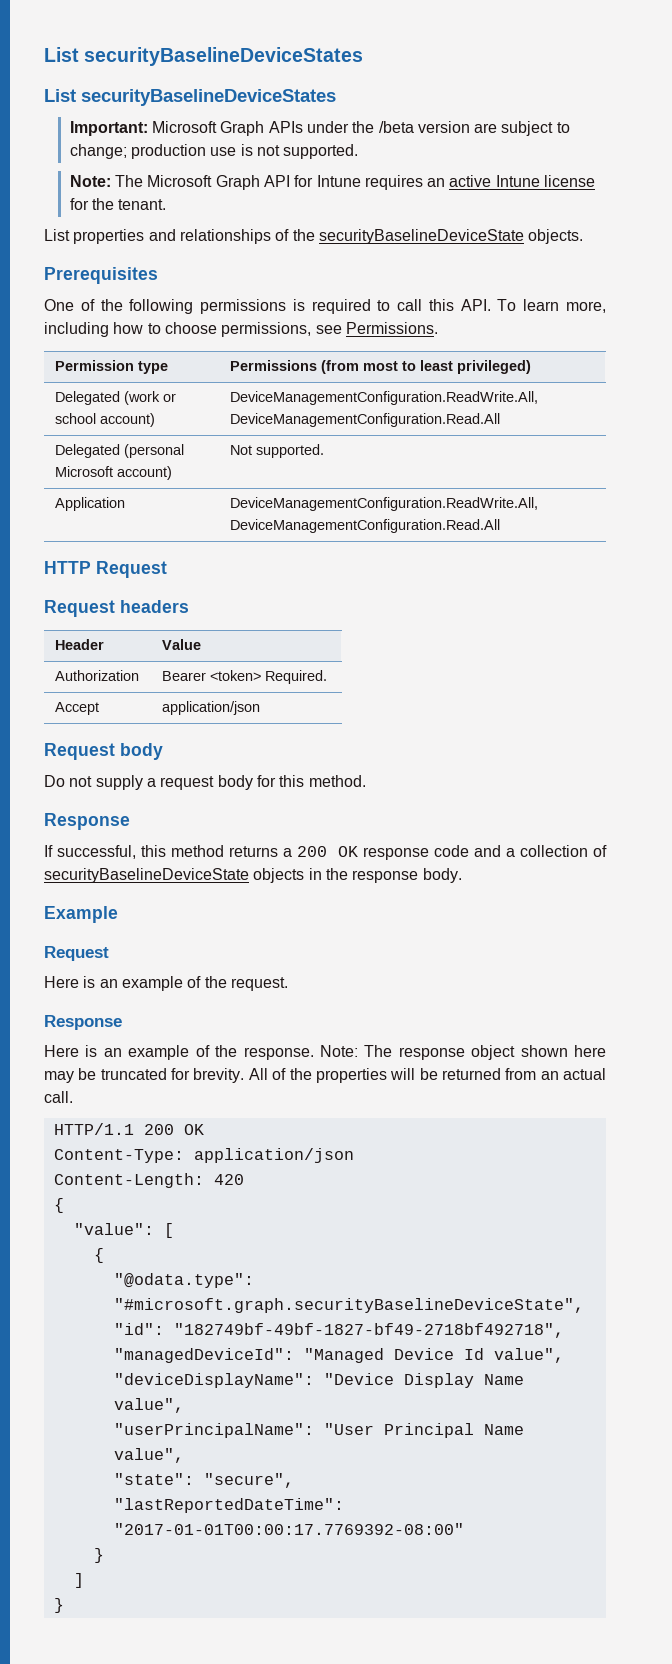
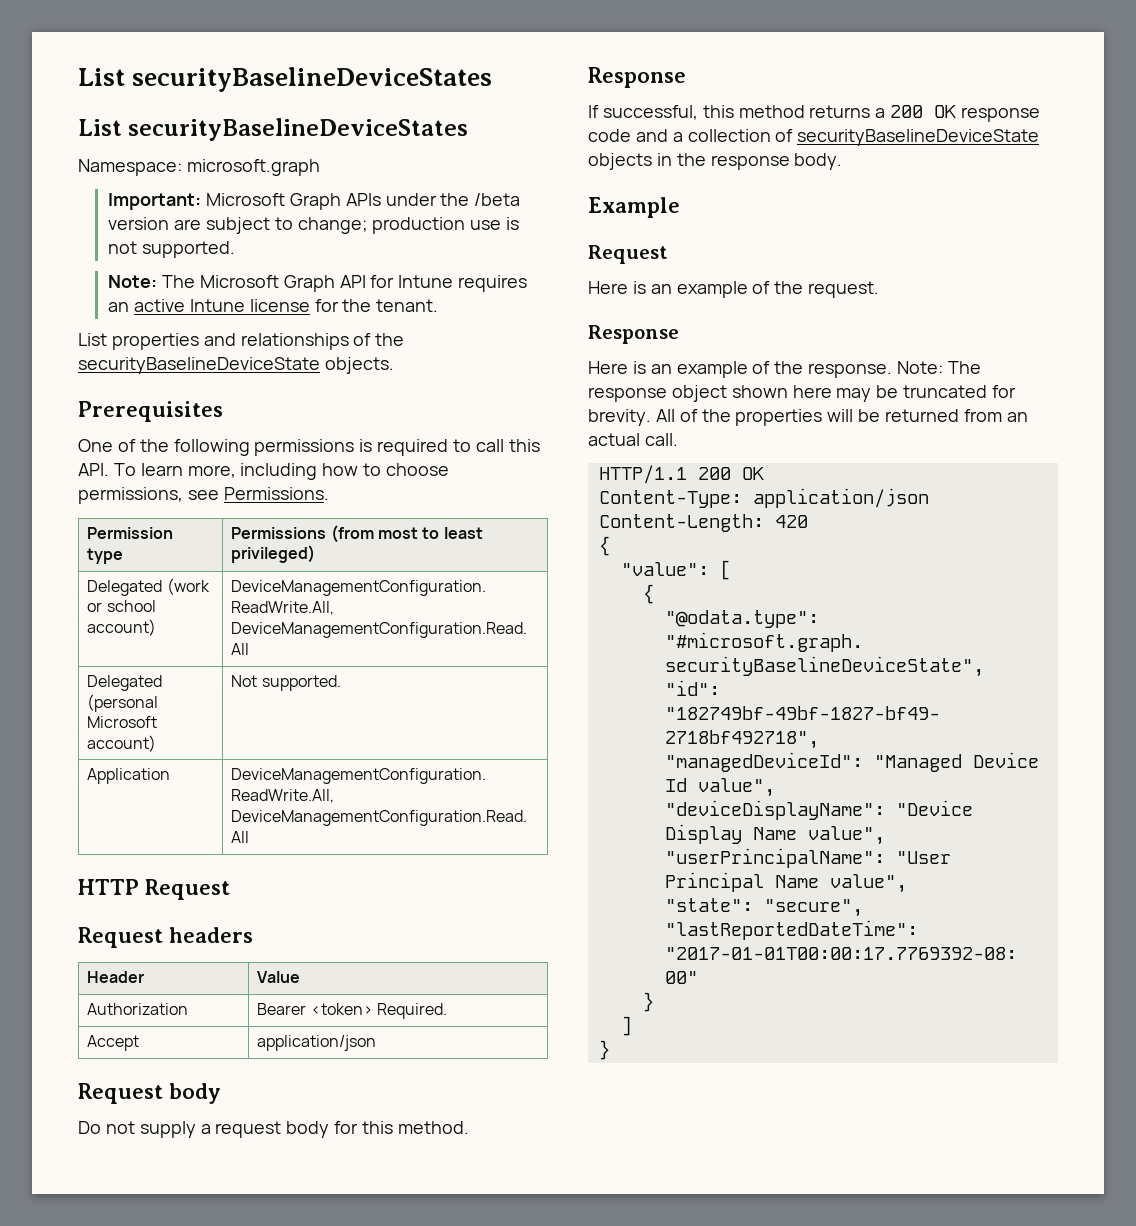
+ Namespace: microsoft.graph

